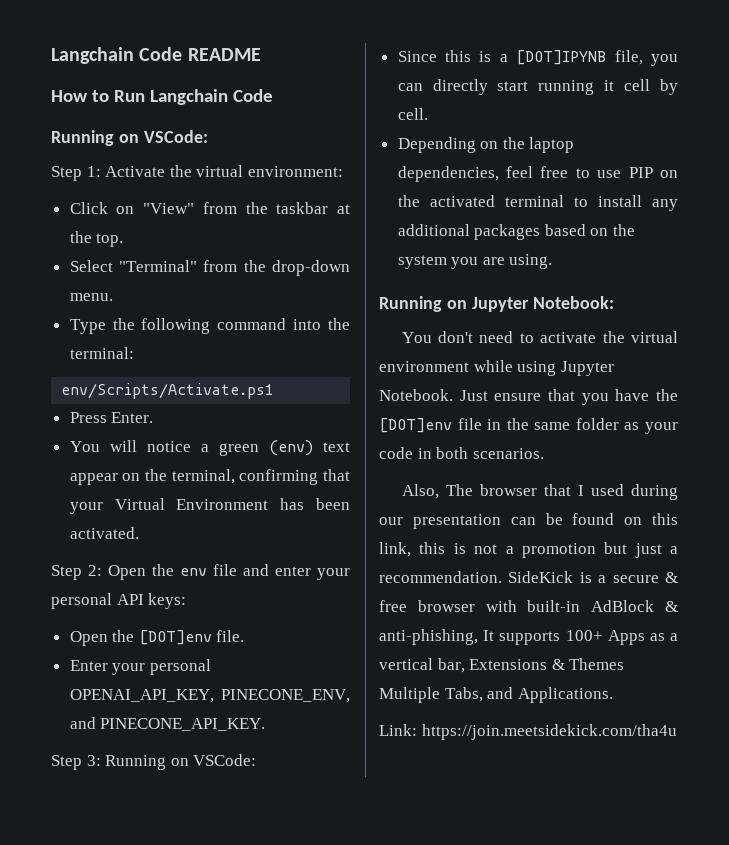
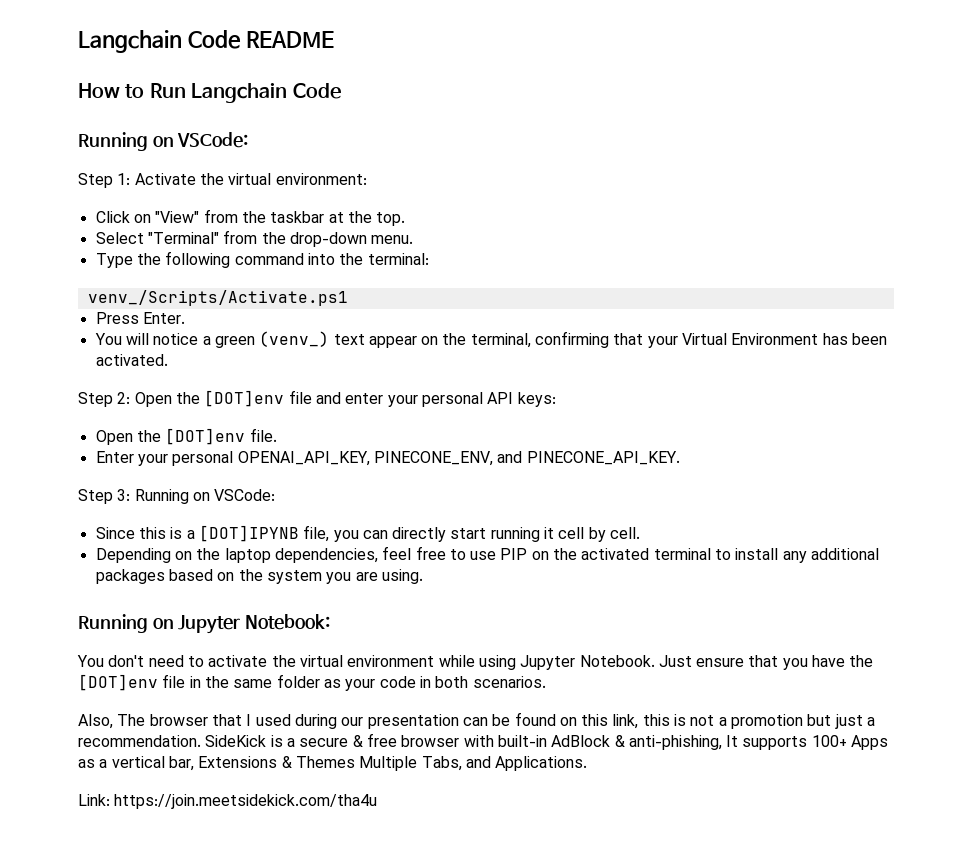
- env/Scripts/Activate.ps1
+ venv_/Scripts/Activate.ps1
- You will notice a green (env) text appear on the terminal, confirming that your Virtual Environment has been activated.
+ You will notice a green (venv_) text appear on the terminal, confirming that your Virtual Environment has been activated.
- Step 2: Open the env file and enter your personal API keys:
+ Step 2: Open the [DOT]env file and enter your personal API keys:

